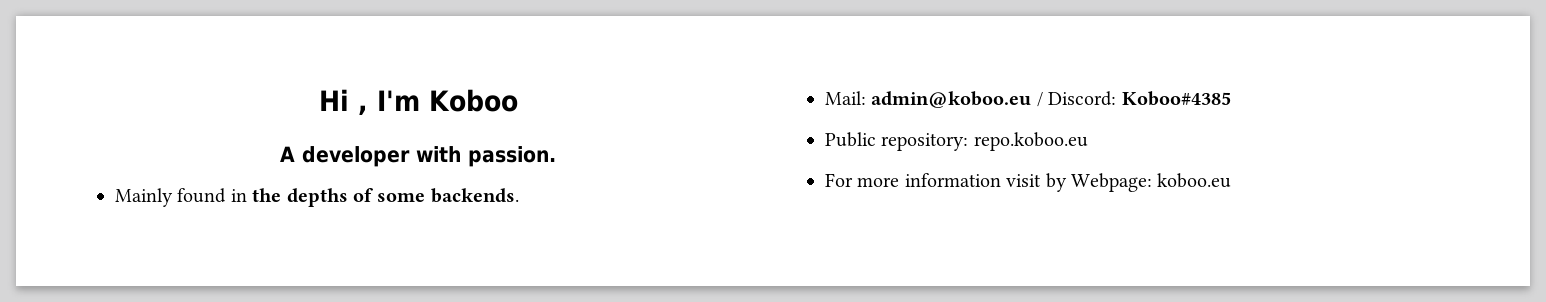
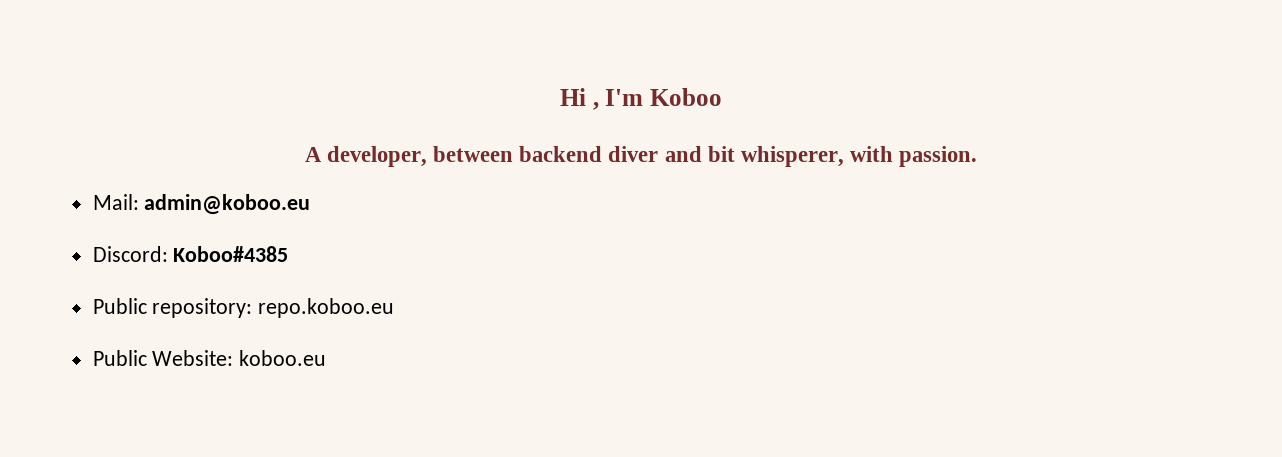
- A developer with passion.
- Mainly found in the depths of some backends.
+ A developer, between backend diver and bit whisperer, with passion.
- Mail: admin@koboo.eu / Discord: Koboo#4385
+ Mail: admin@koboo.eu
+ Discord: Koboo#4385
- For more information visit by Webpage: koboo.eu
+ Public Website: koboo.eu

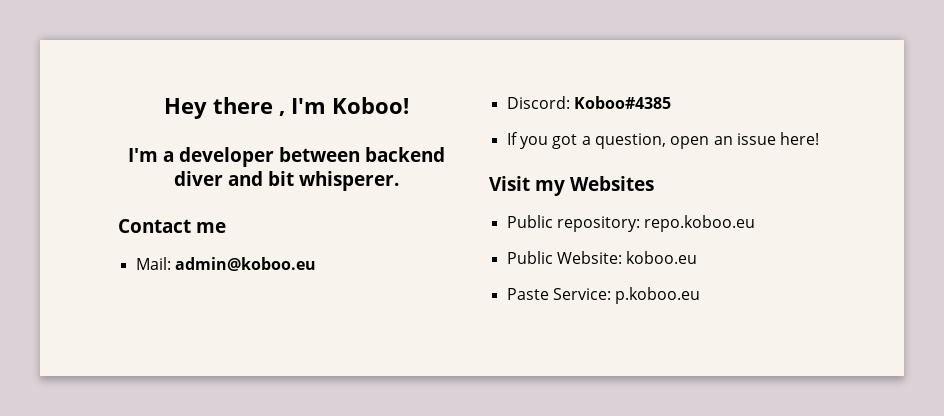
- Hi , I'm Koboo
- A developer, between backend diver and bit whisperer, with passion.
+ Hey there , I'm Koboo!
+ I'm a developer between backend diver and bit whisperer.
+ Contact me
+ If you got a question, open an issue here!
+ Visit my Websites
+ Paste Service: p.koboo.eu

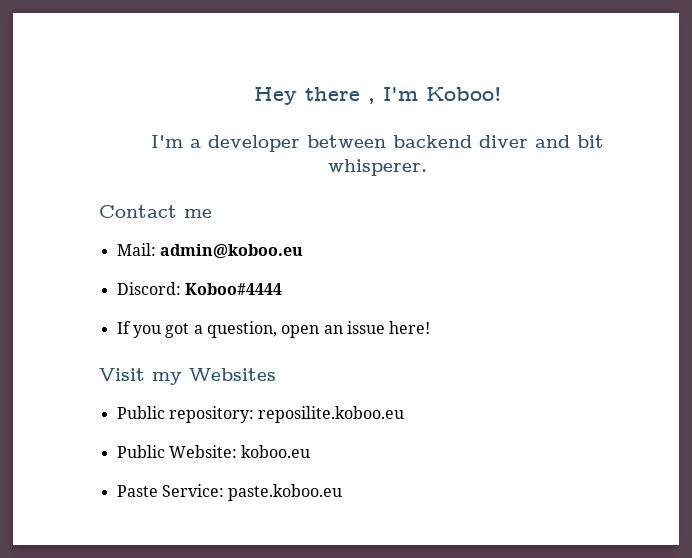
- Discord: Koboo#4385
+ Discord: Koboo#4444
- Public repository: repo.koboo.eu
+ Public repository: reposilite.koboo.eu
- Paste Service: p.koboo.eu
+ Paste Service: paste.koboo.eu

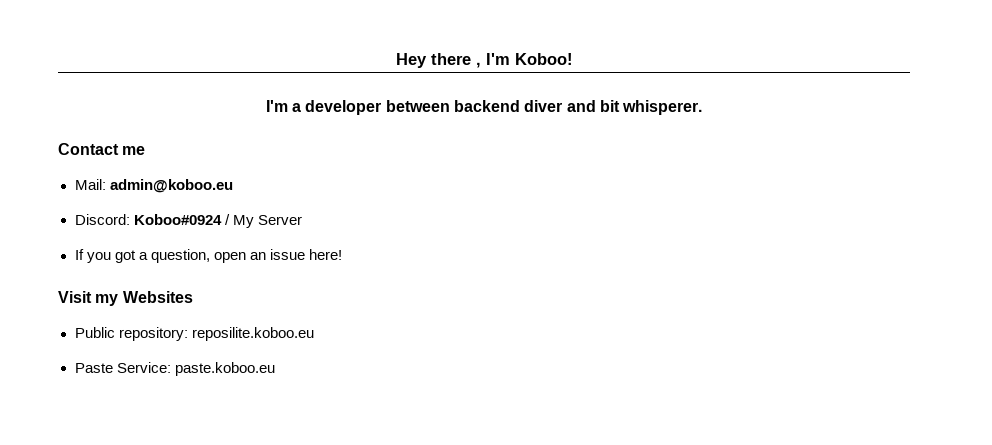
- Discord: Koboo#4444
+ Discord: Koboo#0924 / My Server
- Public Website: koboo.eu

